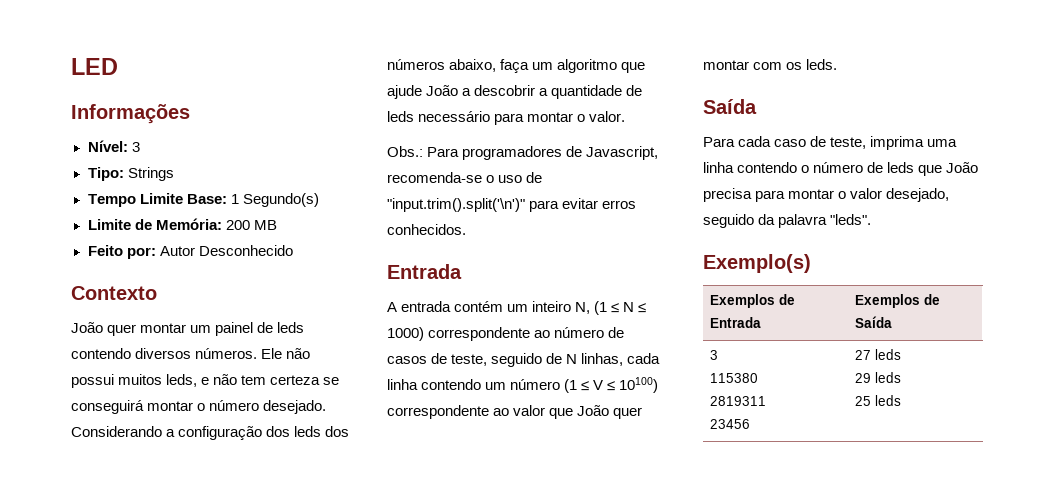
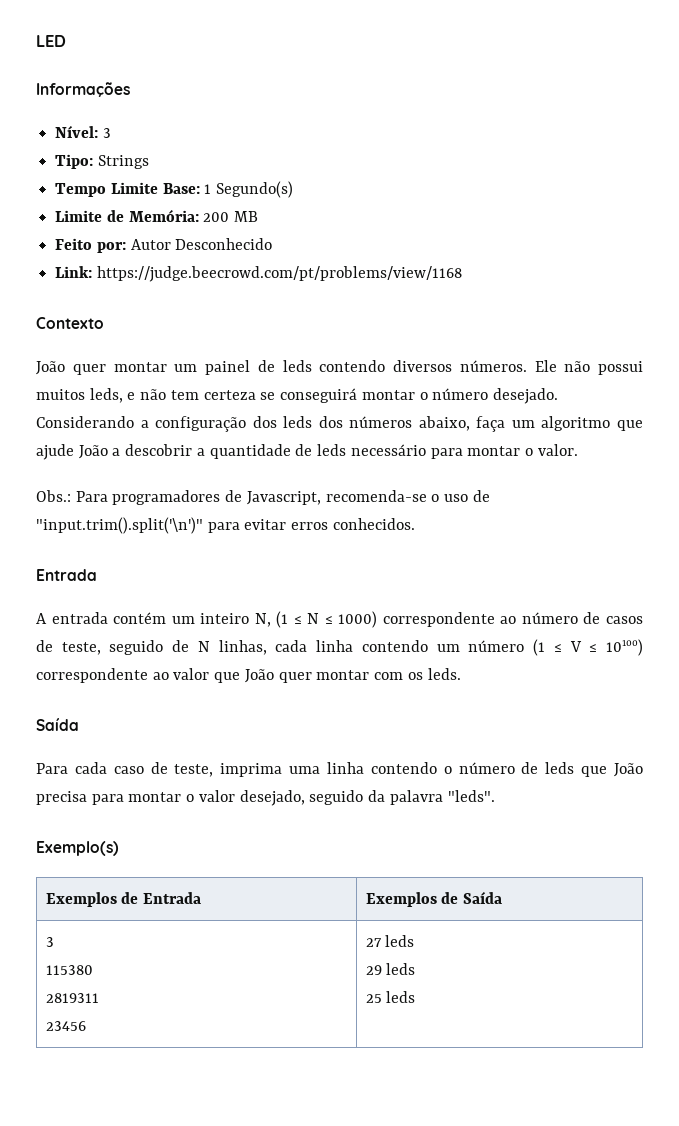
+ Link: https://judge.beecrowd.com/pt/problems/view/1168

